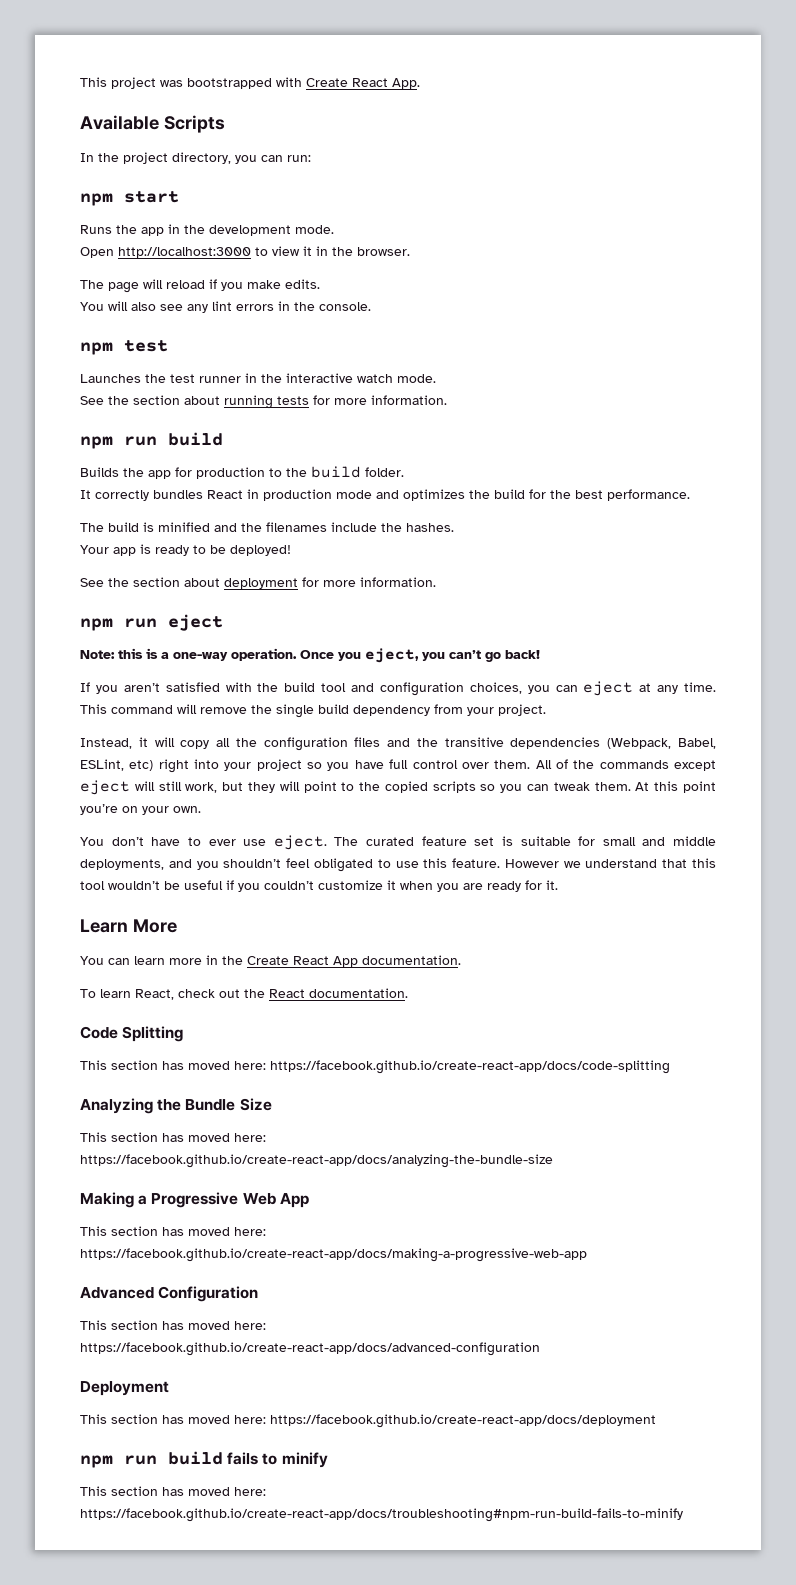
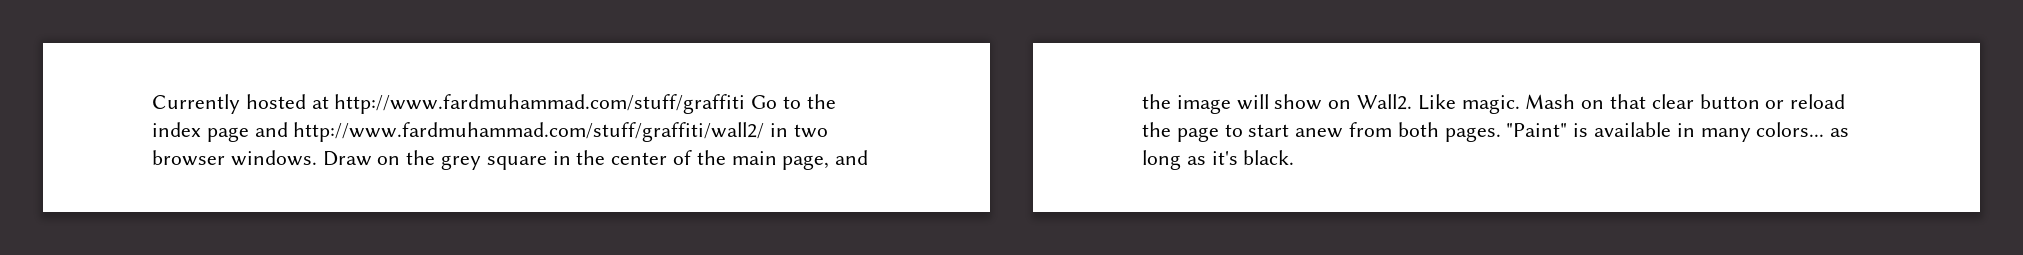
- This project was bootstrapped with Create React App.
- Available Scripts
- In the project directory, you can run:
- npm start
- Runs the app in the development mode.
- Open http://localhost:3000 to view it in the browser.
- The page will reload if you make edits.
- You will also see any lint errors in the console.
- npm test
- Launches the test runner in the interactive watch mode.
- See the section about running tests for more information.
- npm run build
- Builds the app for production to the build folder.
- It correctly bundles React in production mode and optimizes the build for the best performance.
- The build is minified and the filenames include the hashes.
- Your app is ready to be deployed!
- See the section about deployment for more information.
- npm run eject
- Note: this is a one-way operation. Once you eject, you can’t go back!
- If you aren’t satisfied with the build tool and configuration choices, you can eject at any time. This command will remove the single build dependency from your project.
- Instead, it will copy all the configuration files and the transitive dependencies (Webpack, Babel, ESLint, etc) right into your project so you have full control over them. All of the commands except eject will still work, but they will point to the copied scripts so you can tweak them. At this point you’re on your own.
- You don’t have to ever use eject. The curated feature set is suitable for small and middle deployments, and you shouldn’t feel obligated to use this feature. However we understand that this tool wouldn’t be useful if you couldn’t customize it when you are ready for it.
- Learn More
- You can learn more in the Create React App documentation.
- To learn React, check out the React documentation.
- Code Splitting
- This section has moved here: https://facebook.github.io/create-react-app/docs/code-splitting
- Analyzing the Bundle Size
- This section has moved here: https://facebook.github.io/create-react-app/docs/analyzing-the-bundle-size
- Making a Progressive Web App
- This section has moved here: https://facebook.github.io/create-react-app/docs/making-a-progressive-web-app
- Advanced Configuration
- This section has moved here: https://facebook.github.io/create-react-app/docs/advanced-configuration
- Deployment
- This section has moved here: https://facebook.github.io/create-react-app/docs/deployment
- npm run build fails to minify
- This section has moved here: https://facebook.github.io/create-react-app/docs/troubleshooting#npm-run-build-fails-to-minify
+ Currently hosted at http://www.fardmuhammad.com/stuff/graffiti Go to the index page and http://www.fardmuhammad.com/stuff/graffiti/wall2/ in two browser windows. Draw on the grey square in the center of the main page, and the image will show on Wall2. Like magic. Mash on that clear button or reload the page to start anew from both pages. "Paint" is available in many colors... as long as it's black.

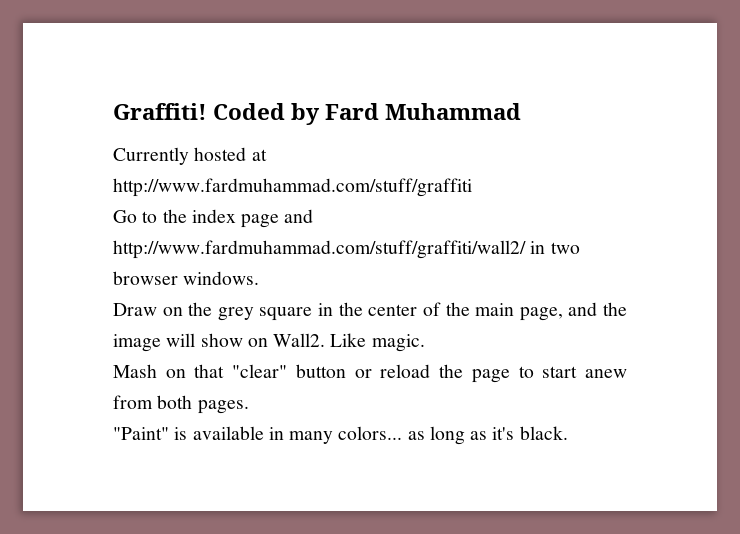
+ Graffiti! Coded by Fard Muhammad
- Currently hosted at http://www.fardmuhammad.com/stuff/graffiti Go to the index page and http://www.fardmuhammad.com/stuff/graffiti/wall2/ in two browser windows. Draw on the grey square in the center of the main page, and the image will show on Wall2.
+ Currently hosted at http://www.fardmuhammad.com/stuff/graffiti
+ Go to the index page and http://www.fardmuhammad.com/stuff/graffiti/wall2/ in two browser windows.
+ Draw on the grey square in the center of the main page, and the image will show on Wall2.
- Like magic. Mash on that clear button or reload the page to start anew from both pages. "Paint" is available in many colors... as long as it's black.
+ Like magic.
+ Mash on that "clear" button or reload the page to start anew from both pages.
+ "Paint" is available in many colors... as long as it's black.

